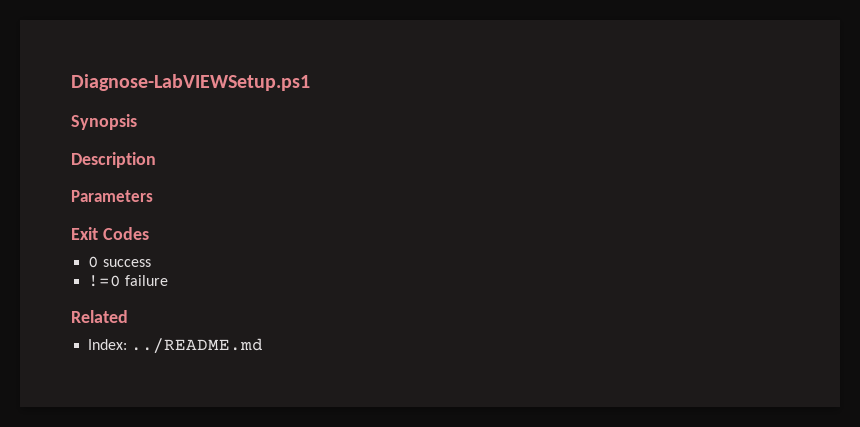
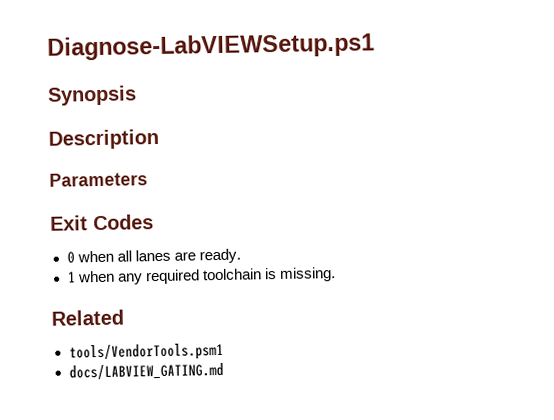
- 0 success
- !=0 failure
+ 0 when all lanes are ready.
+ 1 when any required toolchain is missing.
- Index: ../README.md
+ tools/VendorTools.psm1
+ docs/LABVIEW_GATING.md

